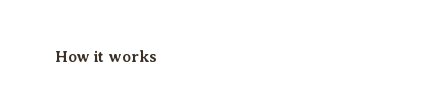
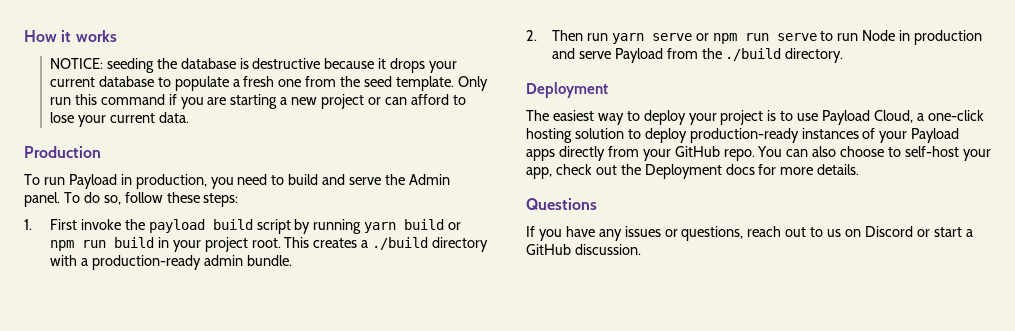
+ NOTICE: seeding the database is destructive because it drops your current database to populate a fresh one from the seed template. Only run this command if you are starting a new project or can afford to lose your current data.
+ Production
+ To run Payload in production, you need to build and serve the Admin panel. To do so, follow these steps:
+ 1. First invoke the payload build script by running yarn build or npm run build in your project root. This creates a ./build directory with a production-ready admin bundle.
+ 2. Then run yarn serve or npm run serve to run Node in production and serve Payload from the ./build directory.
+ Deployment
+ The easiest way to deploy your project is to use Payload Cloud, a one-click hosting solution to deploy production-ready instances of your Payload apps directly from your GitHub repo. You can also choose to self-host your app, check out the Deployment docs for more details.
+ Questions
+ If you have any issues or questions, reach out to us on Discord or start a GitHub discussion.

